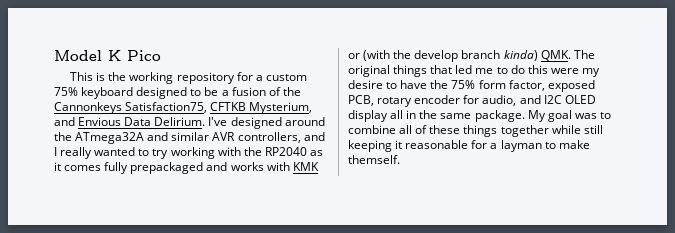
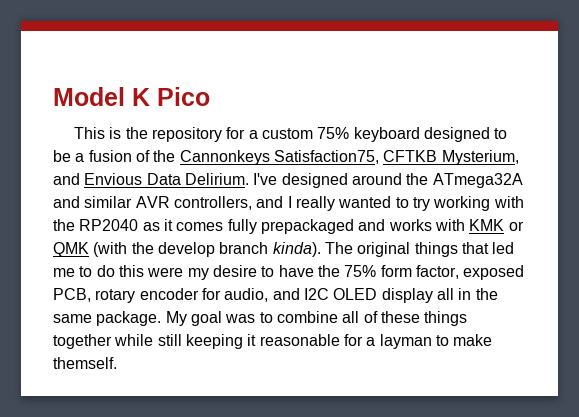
- This is the working repository for a custom 75% keyboard designed to be a fusion of the Cannonkeys Satisfaction75, CFTKB Mysterium, and Envious Data Delirium.
+ This is the repository for a custom 75% keyboard designed to be a fusion of the Cannonkeys Satisfaction75, CFTKB Mysterium, and Envious Data Delirium.
- I've designed around the ATmega32A and similar AVR controllers, and I really wanted to try working with the RP2040 as it comes fully prepackaged and works with KMK or (with the develop branch kinda) QMK. The original things that led me to do this were my desire to have the 75% form factor, exposed PCB, rotary encoder for audio, and I2C OLED display all in the same package.
+ I've designed around the ATmega32A and similar AVR controllers, and I really wanted to try working with the RP2040 as it comes fully prepackaged and works with KMK or QMK (with the develop branch kinda). The original things that led me to do this were my desire to have the 75% form factor, exposed PCB, rotary encoder for audio, and I2C OLED display all in the same package.

